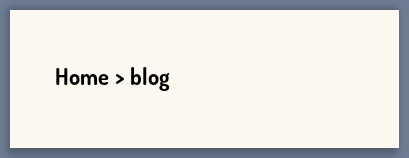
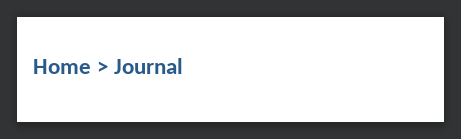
- Home > blog
+ Home > Journal

